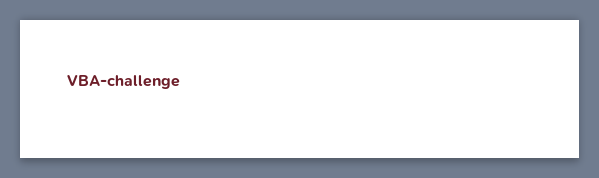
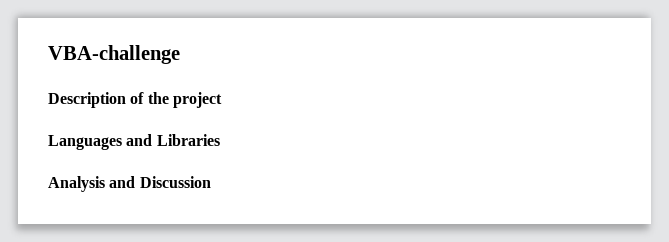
+ Description of the project
+ Languages and Libraries
+ Analysis and Discussion

